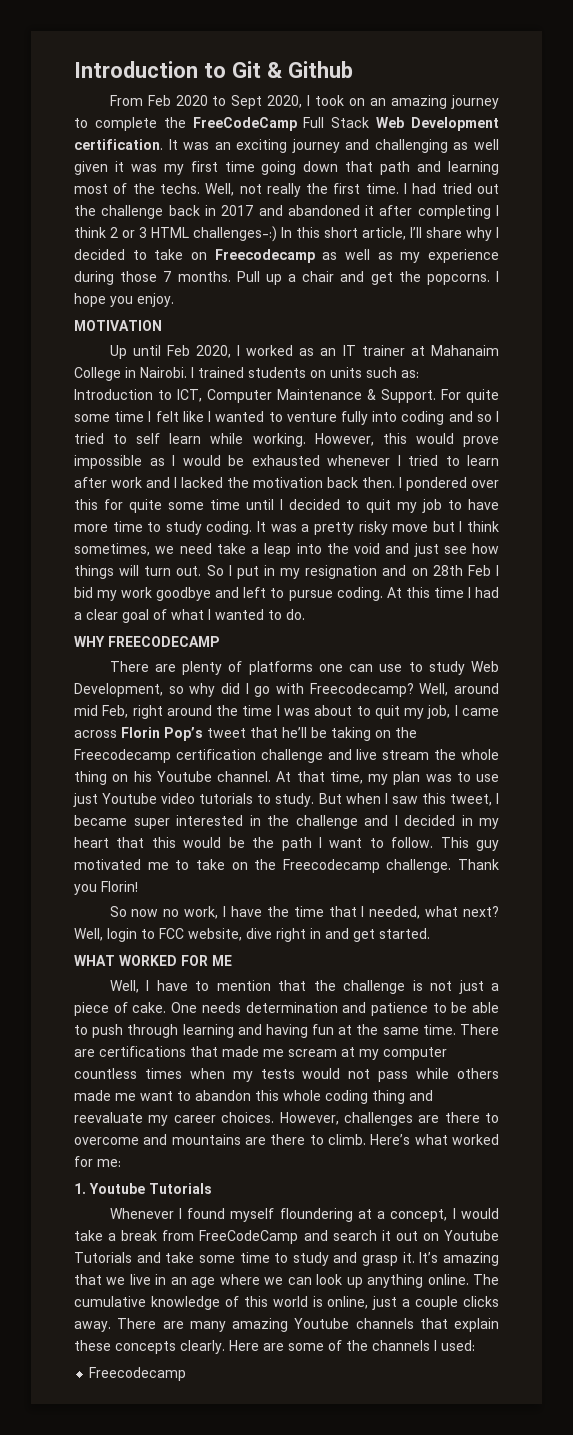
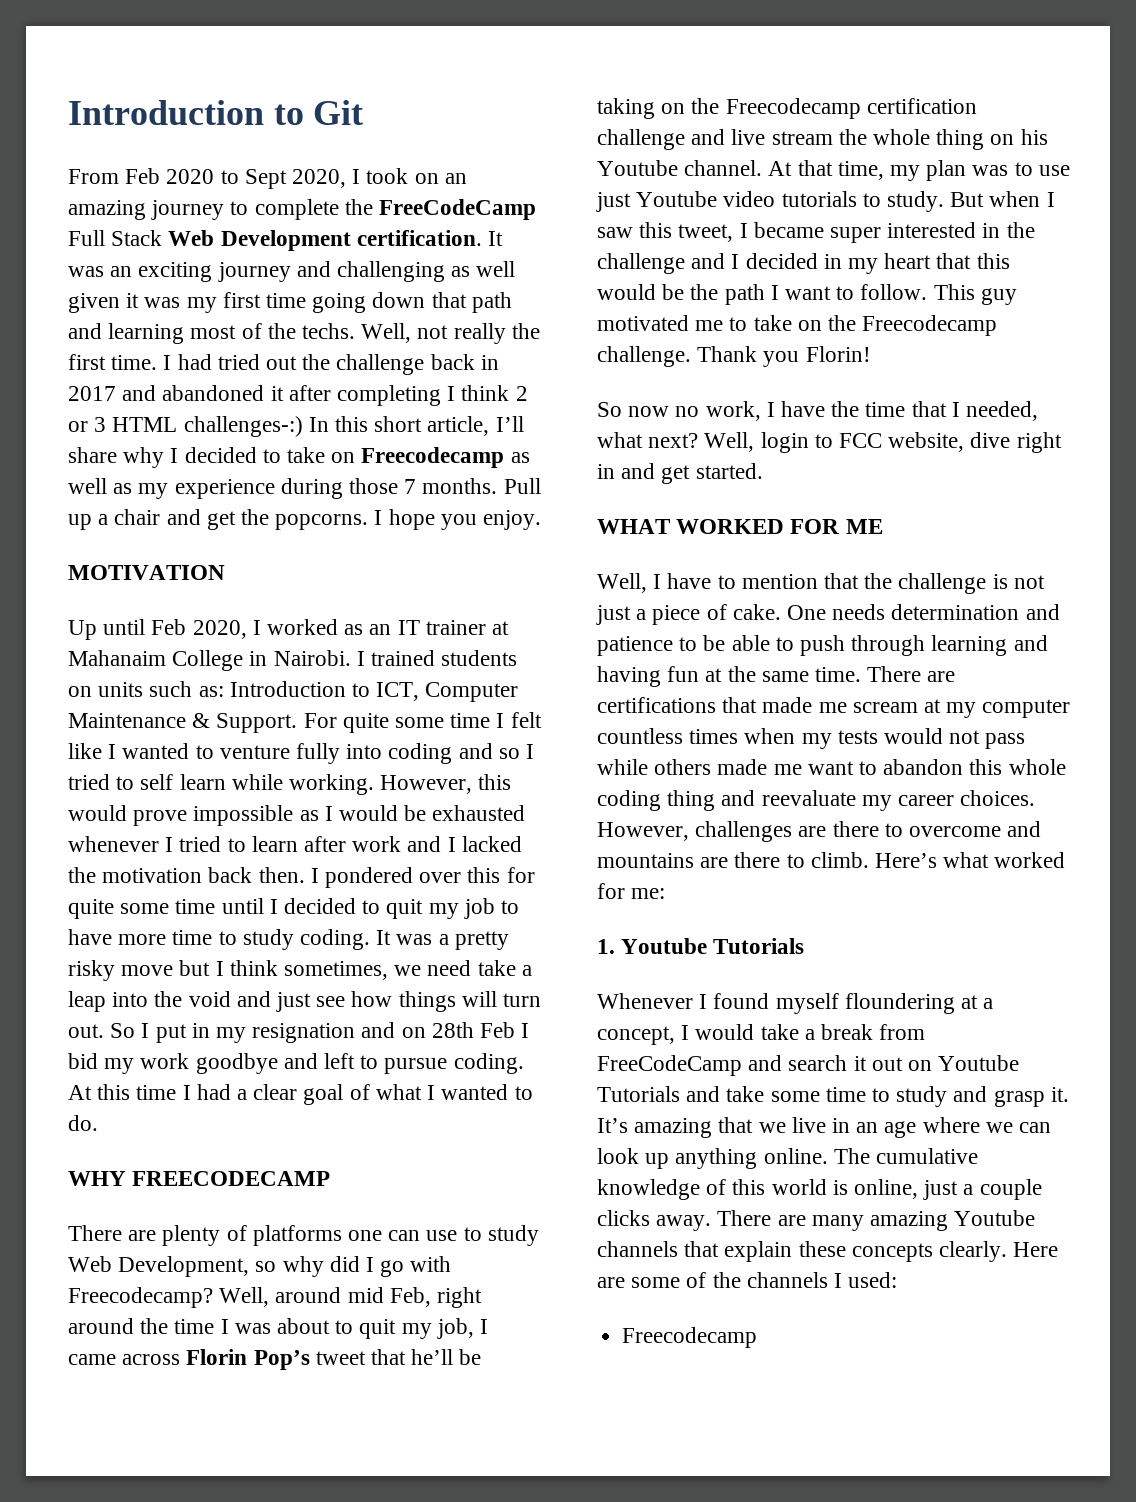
- Introduction to Git & Github
+ Introduction to Git

